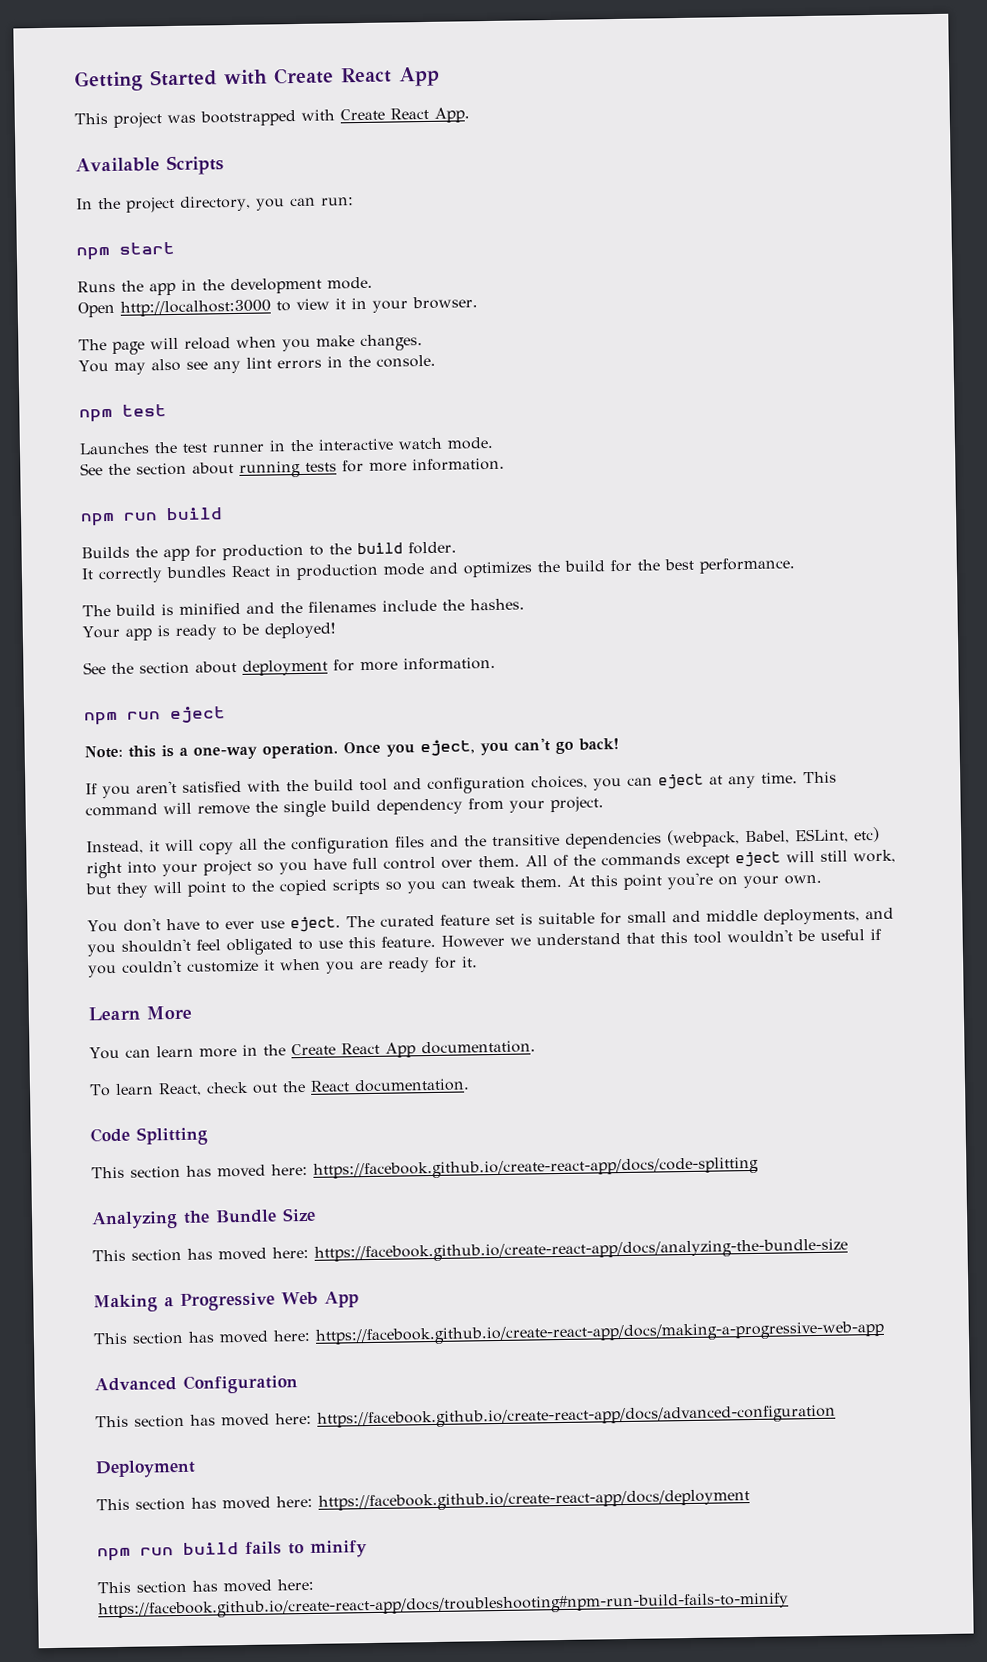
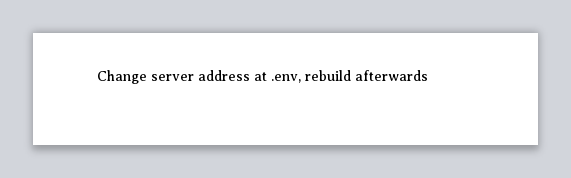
- Getting Started with Create React App
- This project was bootstrapped with Create React App.
- Available Scripts
- In the project directory, you can run:
- npm start
- Runs the app in the development mode.
- Open http://localhost:3000 to view it in your browser.
- The page will reload when you make changes.
- You may also see any lint errors in the console.
- npm test
- Launches the test runner in the interactive watch mode.
- See the section about running tests for more information.
- npm run build
- Builds the app for production to the build folder.
- It correctly bundles React in production mode and optimizes the build for the best performance.
- The build is minified and the filenames include the hashes.
- Your app is ready to be deployed!
- See the section about deployment for more information.
- npm run eject
- Note: this is a one-way operation. Once you eject, you can't go back!
- If you aren't satisfied with the build tool and configuration choices, you can eject at any time. This command will remove the single build dependency from your project.
- Instead, it will copy all the configuration files and the transitive dependencies (webpack, Babel, ESLint, etc) right into your project so you have full control over them. All of the commands except eject will still work, but they will point to the copied scripts so you can tweak them. At this point you're on your own.
- You don't have to ever use eject. The curated feature set is suitable for small and middle deployments, and you shouldn't feel obligated to use this feature. However we understand that this tool wouldn't be useful if you couldn't customize it when you are ready for it.
- Learn More
- You can learn more in the Create React App documentation.
- To learn React, check out the React documentation.
- Code Splitting
- This section has moved here: https://facebook.github.io/create-react-app/docs/code-splitting
- Analyzing the Bundle Size
- This section has moved here: https://facebook.github.io/create-react-app/docs/analyzing-the-bundle-size
- Making a Progressive Web App
- This section has moved here: https://facebook.github.io/create-react-app/docs/making-a-progressive-web-app
- Advanced Configuration
- This section has moved here: https://facebook.github.io/create-react-app/docs/advanced-configuration
- Deployment
- This section has moved here: https://facebook.github.io/create-react-app/docs/deployment
- npm run build fails to minify
- This section has moved here: https://facebook.github.io/create-react-app/docs/troubleshooting#npm-run-build-fails-to-minify
+ Change server address at .env, rebuild afterwards

